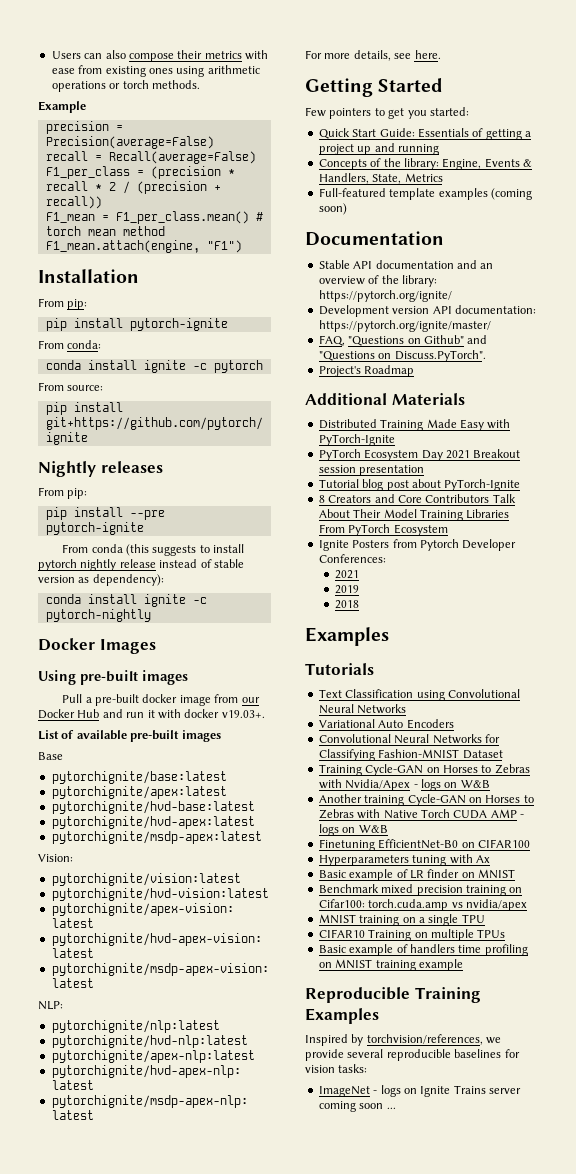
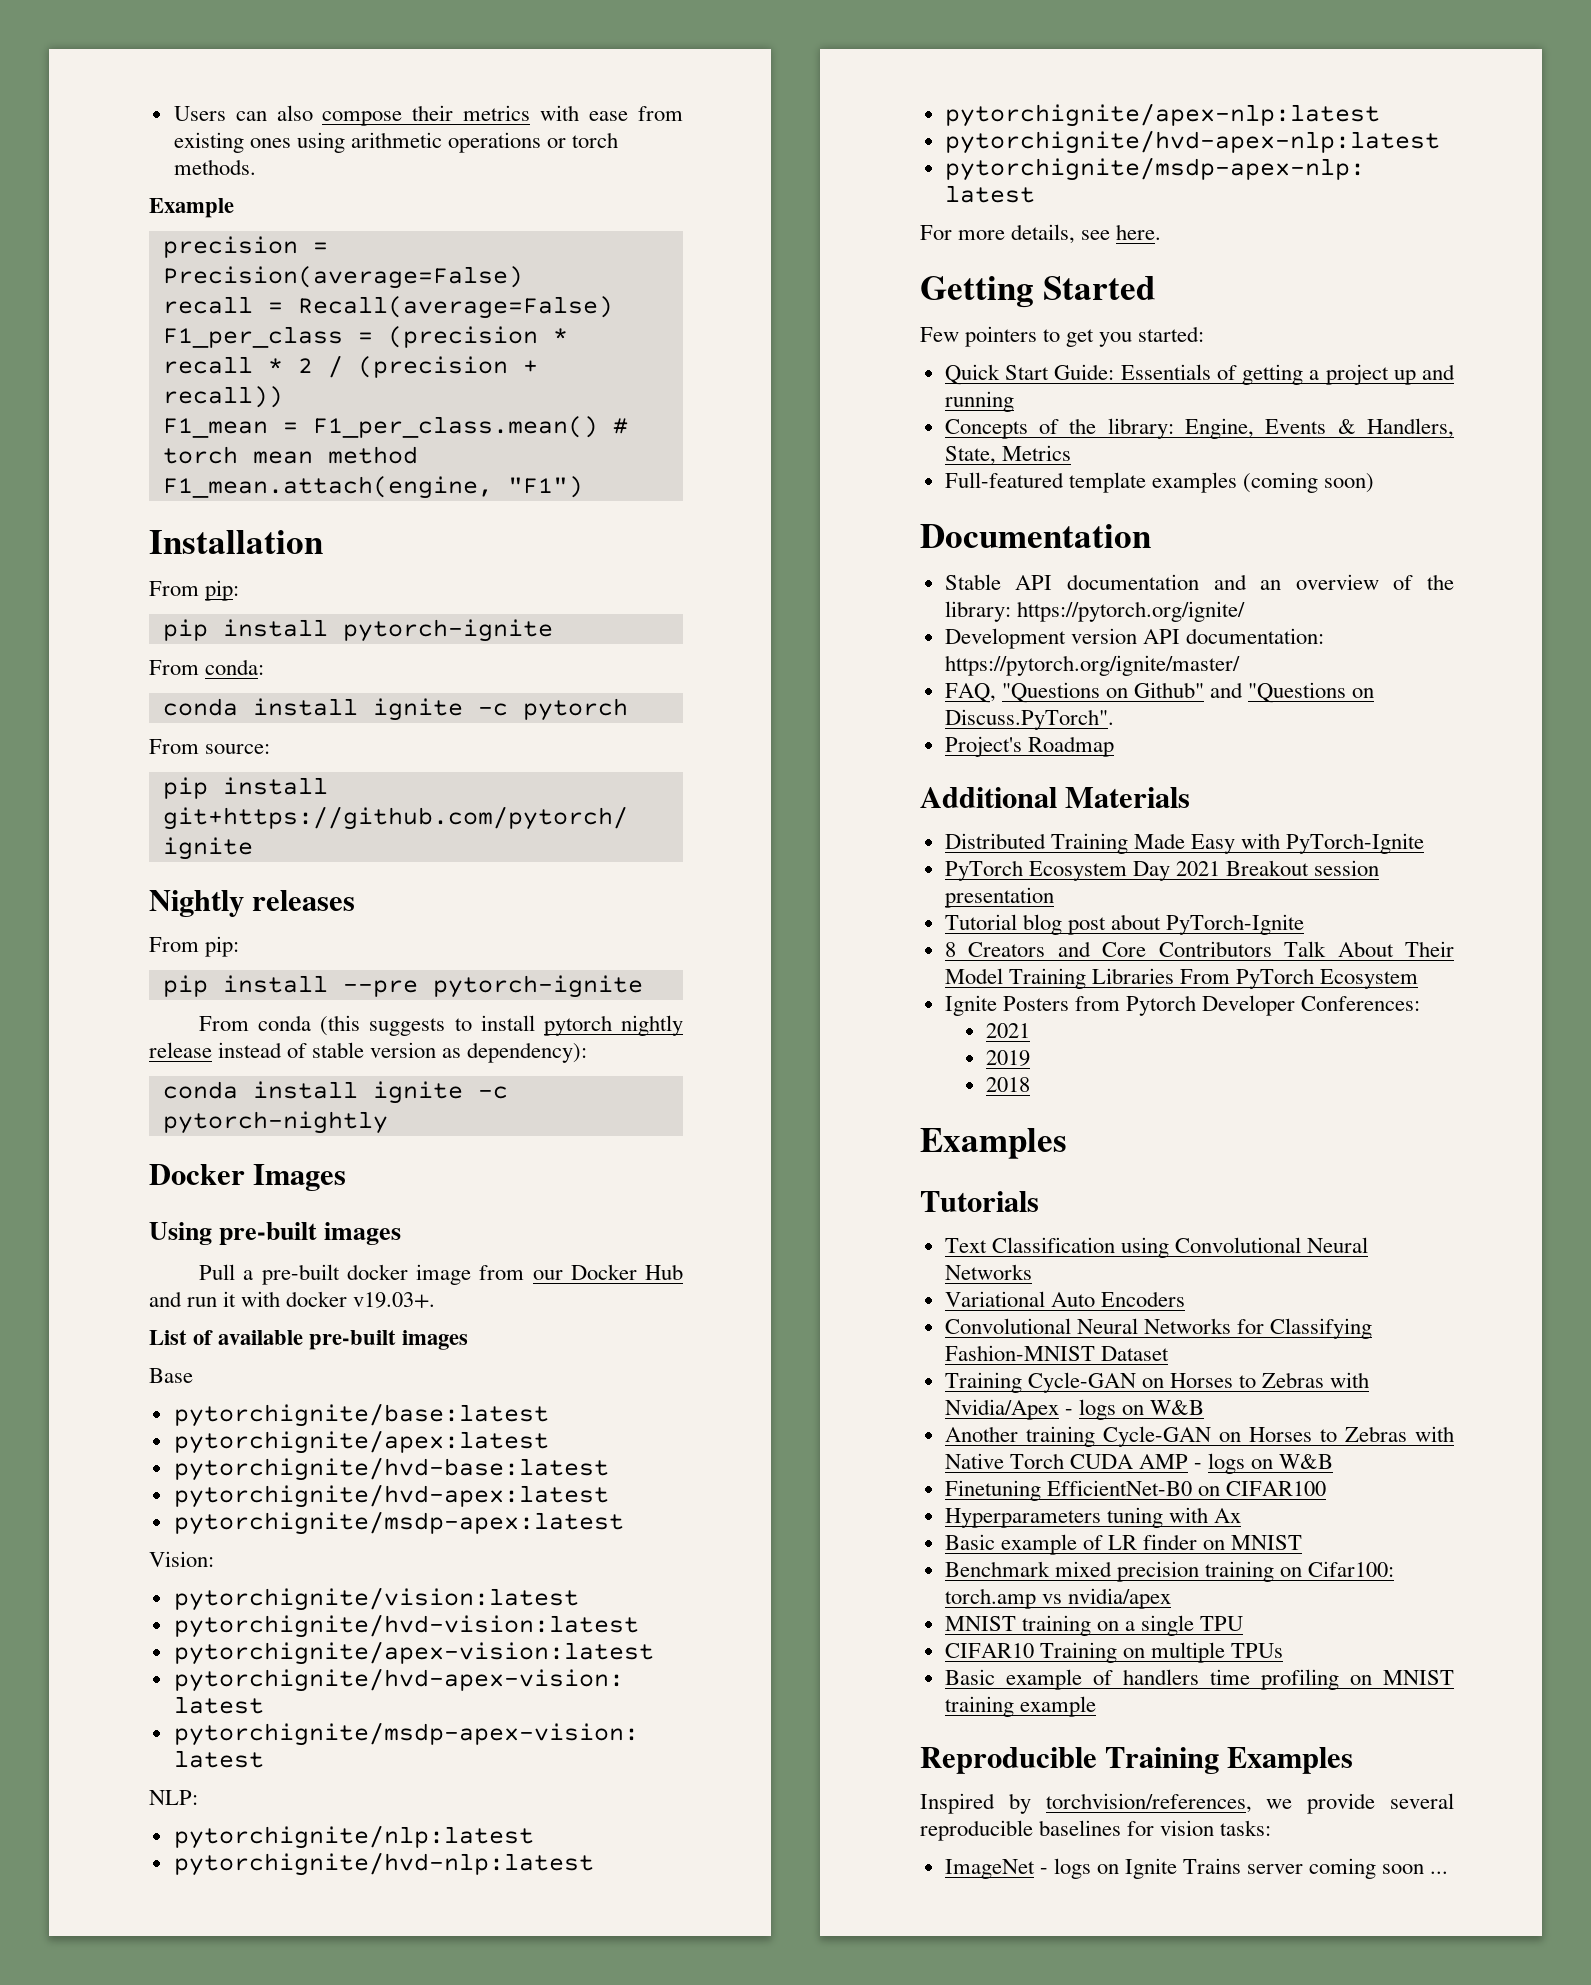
- Benchmark mixed precision training on Cifar100: torch.cuda.amp vs nvidia/apex
+ Benchmark mixed precision training on Cifar100: torch.amp vs nvidia/apex

